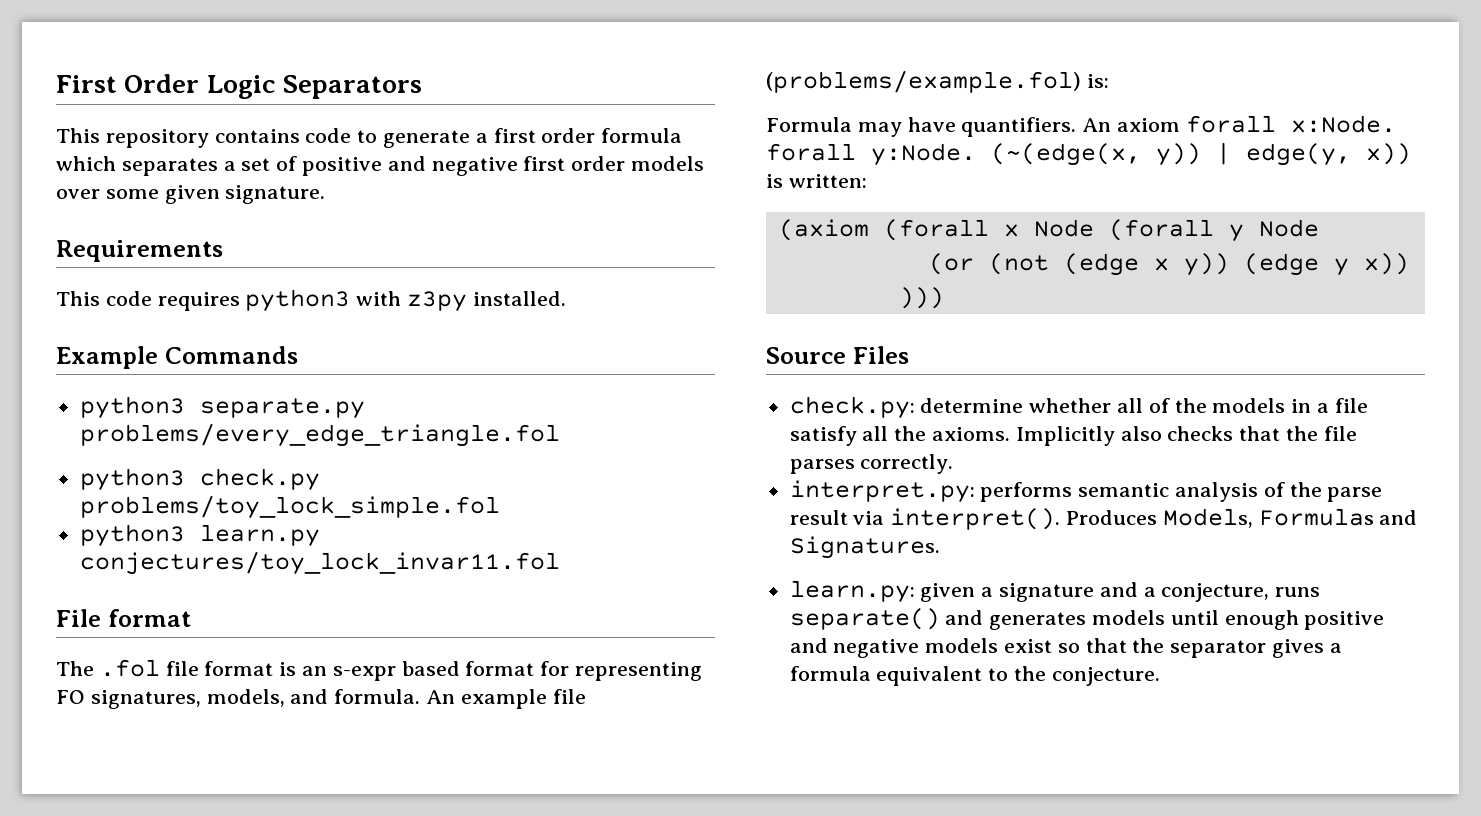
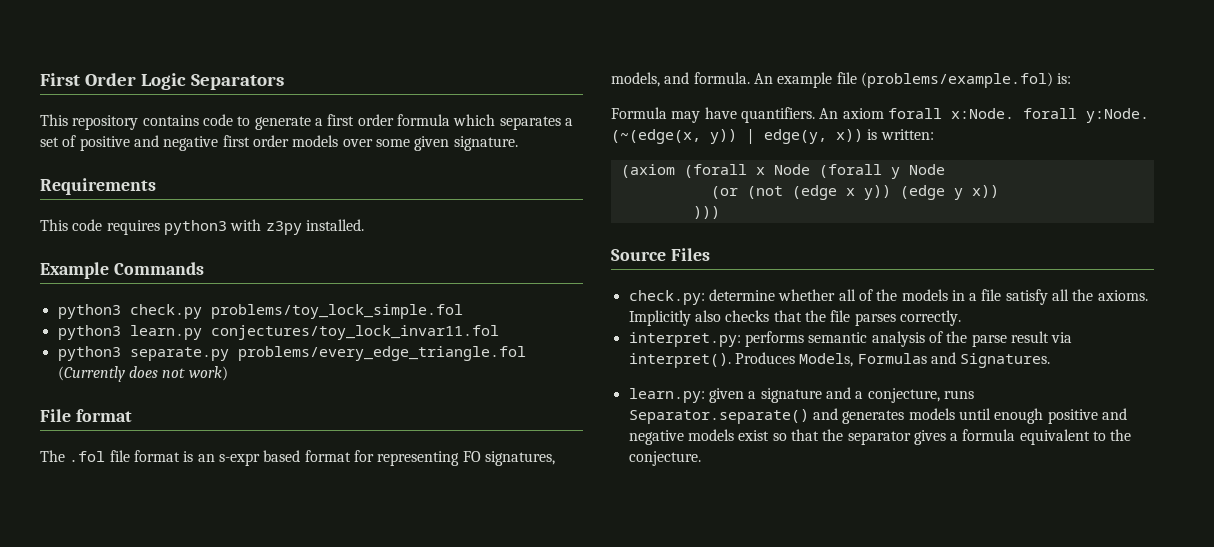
- python3 separate.py problems/every_edge_triangle.fol
+ python3 separate.py problems/every_edge_triangle.fol (Currently does not work)
- learn.py: given a signature and a conjecture, runs separate() and generates models until enough positive and negative models exist so that the separator gives a formula equivalent to the conjecture.
+ learn.py: given a signature and a conjecture, runs Separator.separate() and generates models until enough positive and negative models exist so that the separator gives a formula equivalent to the conjecture.

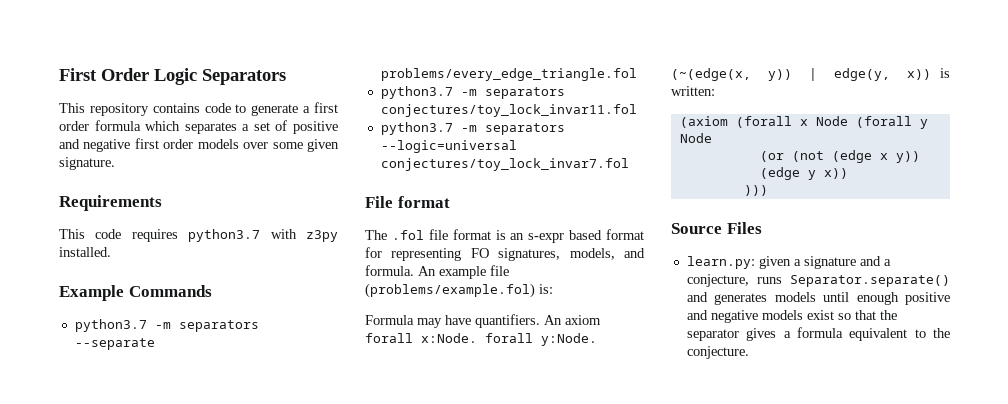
- This code requires python3 with z3py installed.
+ This code requires python3.7 with z3py installed.
- python3 check.py problems/toy_lock_simple.fol
- python3 learn.py conjectures/toy_lock_invar11.fol
- python3 separate.py problems/every_edge_triangle.fol (Currently does not work)
+ python3.7 -m separators --separate problems/every_edge_triangle.fol
+ python3.7 -m separators conjectures/toy_lock_invar11.fol
+ python3.7 -m separators --logic=universal conjectures/toy_lock_invar7.fol
- check.py: determine whether all of the models in a file satisfy all the axioms. Implicitly also checks that the file parses correctly.
- interpret.py: performs semantic analysis of the parse result via interpret(). Produces Models, Formulas and Signatures.

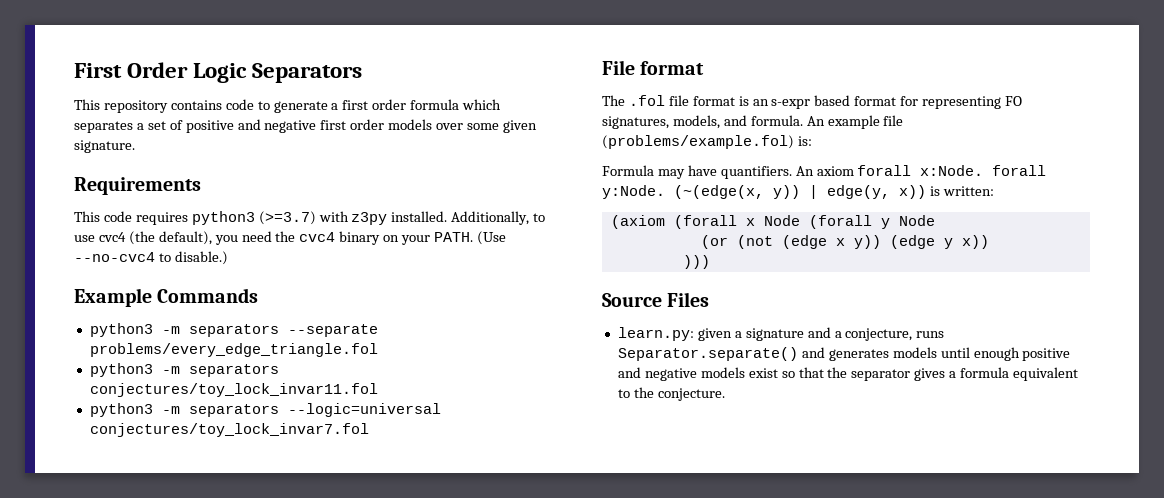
- This code requires python3.7 with z3py installed.
+ This code requires python3 (>=3.7) with z3py installed. Additionally, to use cvc4 (the default), you need the cvc4 binary on your PATH. (Use --no-cvc4 to disable.)
- python3.7 -m separators --separate problems/every_edge_triangle.fol
+ python3 -m separators --separate problems/every_edge_triangle.fol
- python3.7 -m separators conjectures/toy_lock_invar11.fol
+ python3 -m separators conjectures/toy_lock_invar11.fol
- python3.7 -m separators --logic=universal conjectures/toy_lock_invar7.fol
+ python3 -m separators --logic=universal conjectures/toy_lock_invar7.fol

